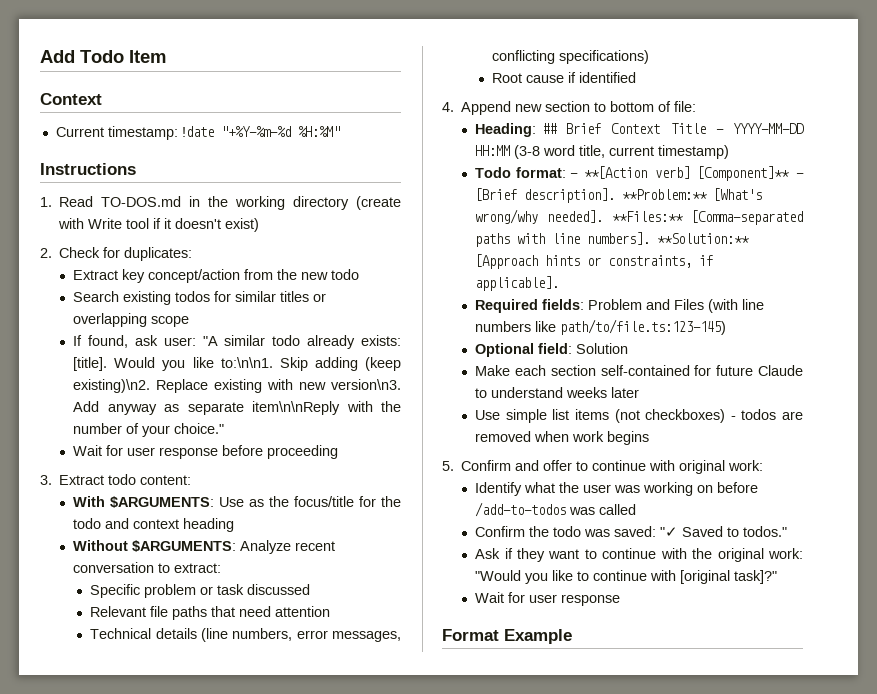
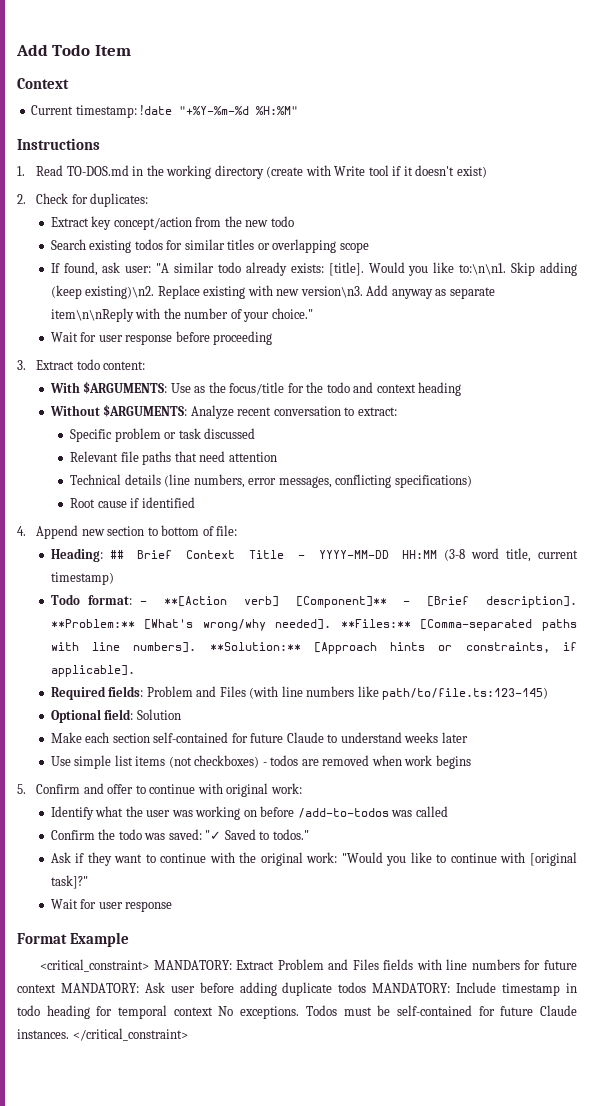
+ <critical_constraint> MANDATORY: Extract Problem and Files fields with line numbers for future context MANDATORY: Ask user before adding duplicate todos MANDATORY: Include timestamp in todo heading for temporal context No exceptions. Todos must be self-contained for future Claude instances. </critical_constraint>

